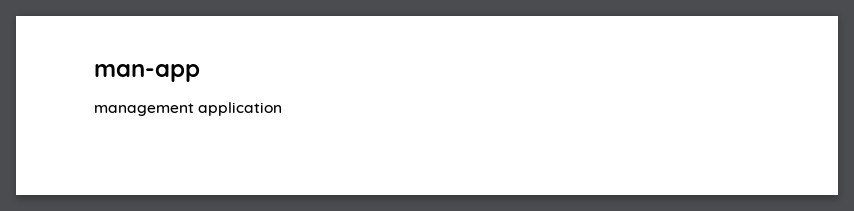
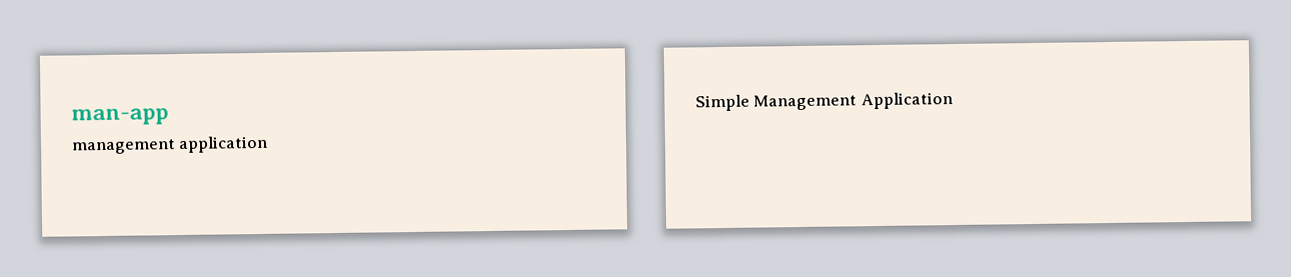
+ Simple Management Application

